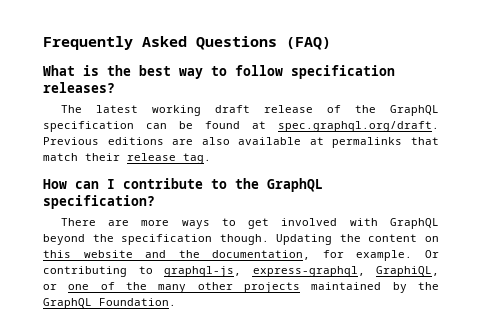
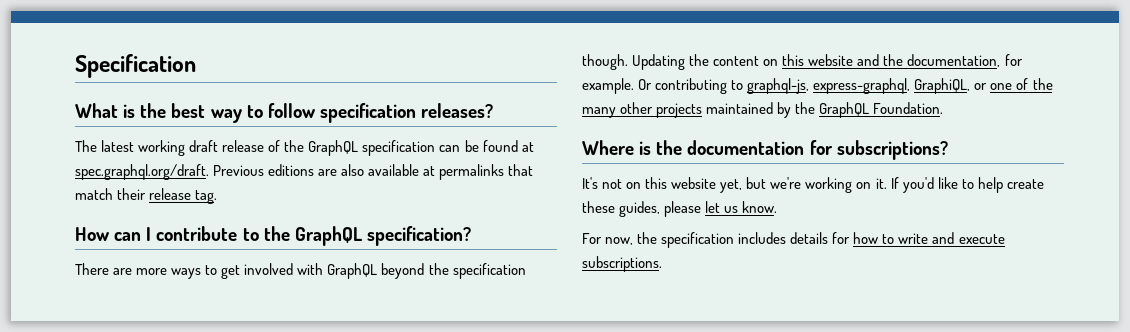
- Frequently Asked Questions (FAQ)
+ Specification
+ Where is the documentation for subscriptions?
+ It's not on this website yet, but we're working on it. If you'd like to help create these guides, please let us know.
+ For now, the specification includes details for how to write and execute subscriptions.

